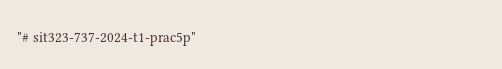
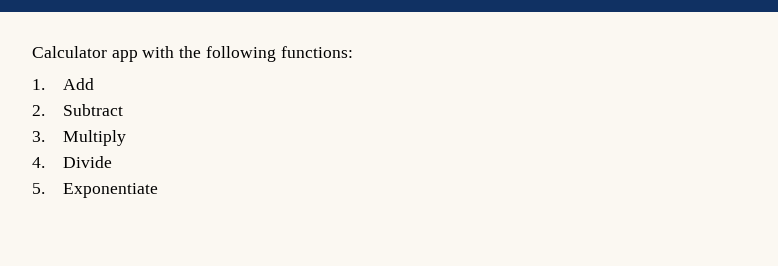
- "# sit323-737-2024-t1-prac5p"
+ Calculator app with the following functions:
+ 1. Add
+ 2. Subtract
+ 3. Multiply
+ 4. Divide
+ 5. Exponentiate

